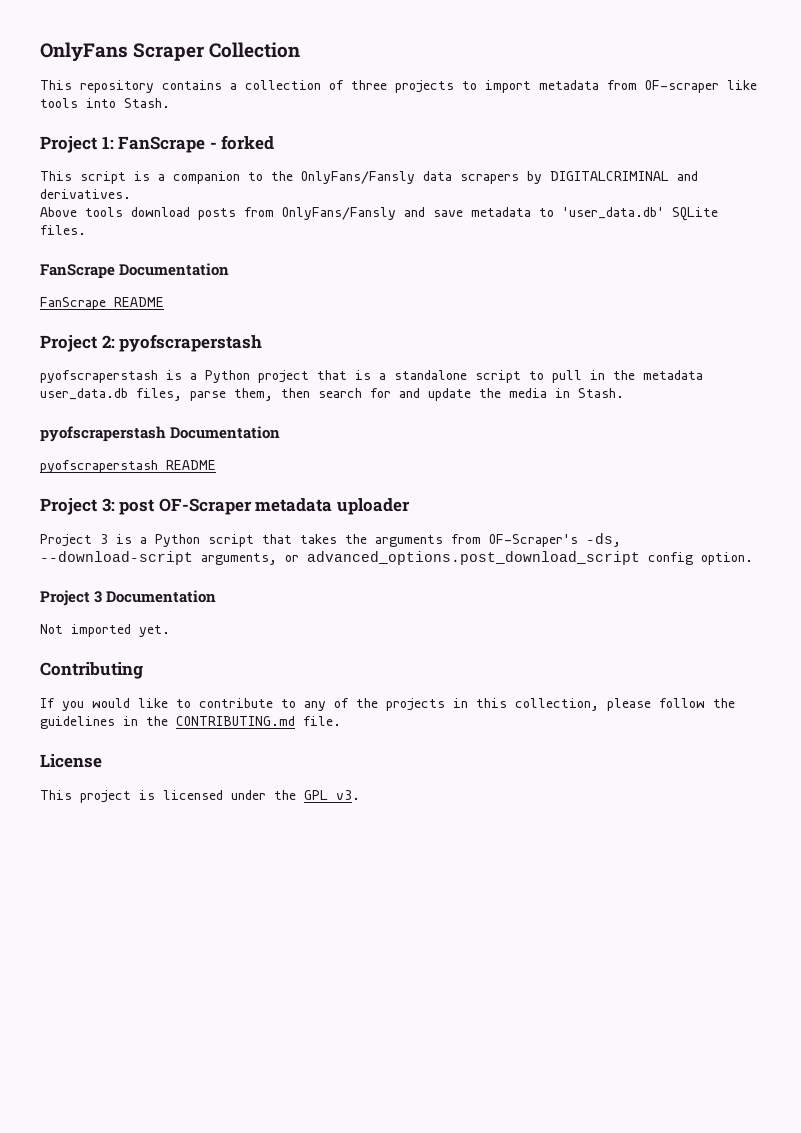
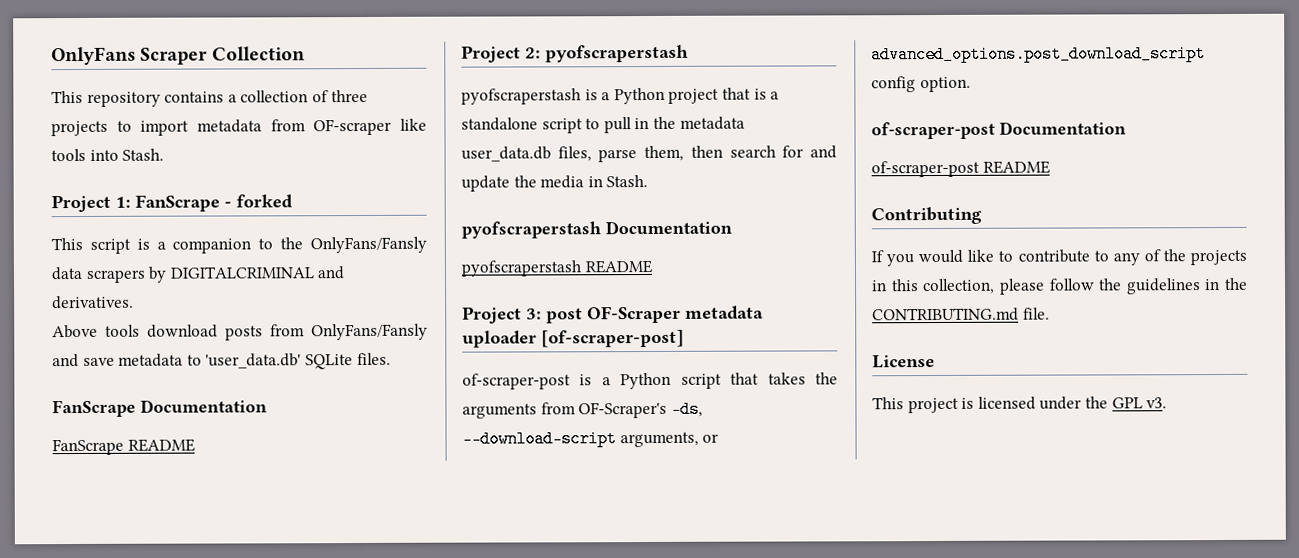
- Project 3: post OF-Scraper metadata uploader
- Project 3 is a Python script that takes the arguments from OF-Scraper's -ds, --download-script arguments, or advanced_options.post_download_script config option.
+ Project 3: post OF-Scraper metadata uploader [of-scraper-post]
+ of-scraper-post is a Python script that takes the arguments from OF-Scraper's -ds, --download-script arguments, or advanced_options.post_download_script config option.
- Project 3 Documentation
- Not imported yet.
+ of-scraper-post Documentation
+ of-scraper-post README

